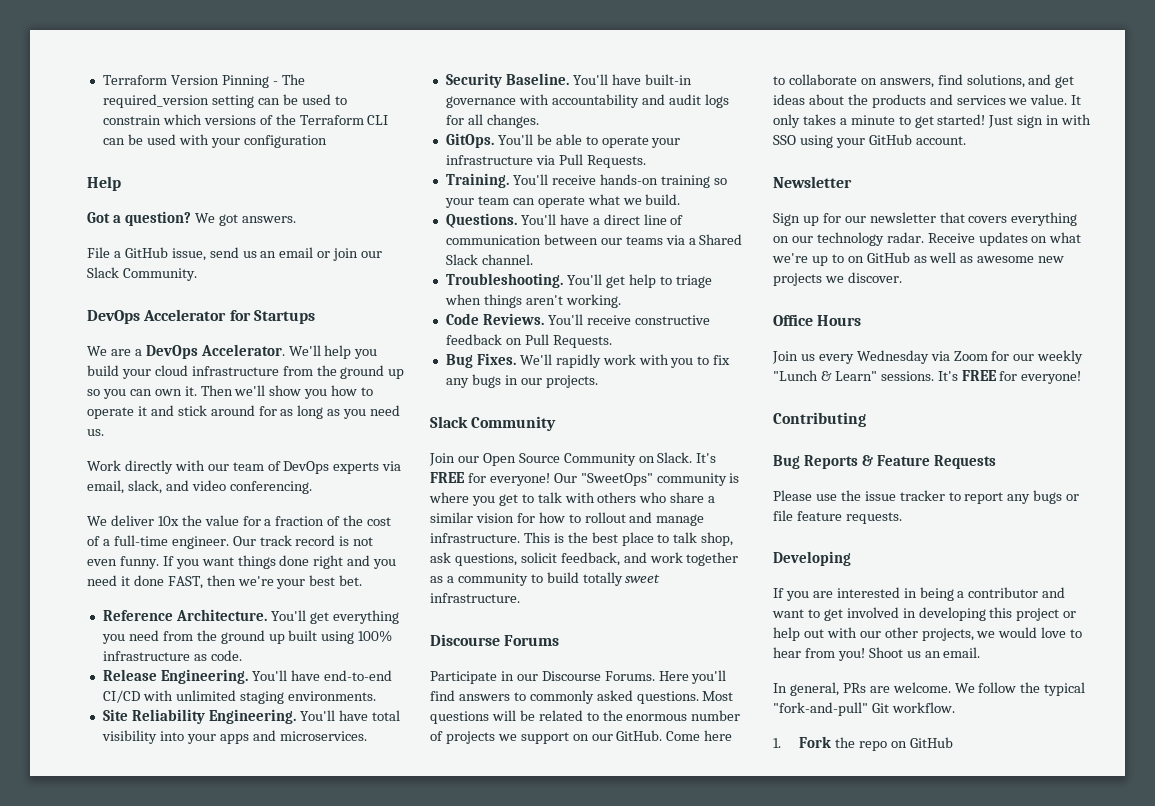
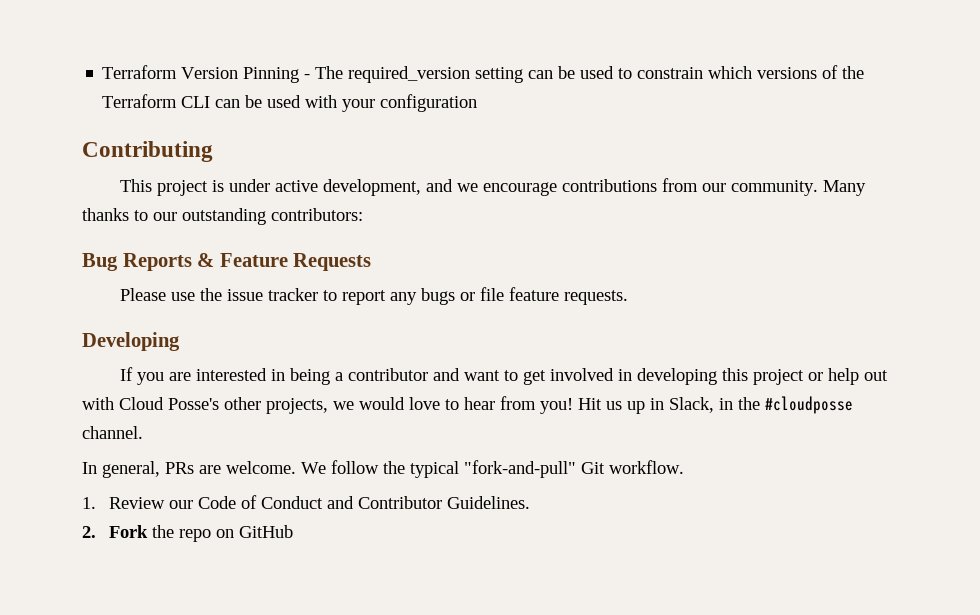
- Help
- Got a question? We got answers.
- File a GitHub issue, send us an email or join our Slack Community.
- DevOps Accelerator for Startups
- We are a DevOps Accelerator. We'll help you build your cloud infrastructure from the ground up so you can own it. Then we'll show you how to operate it and stick around for as long as you need us.
- Work directly with our team of DevOps experts via email, slack, and video conferencing.
- We deliver 10x the value for a fraction of the cost of a full-time engineer. Our track record is not even funny. If you want things done right and you need it done FAST, then we're your best bet.
- Reference Architecture. You'll get everything you need from the ground up built using 100% infrastructure as code.
- Release Engineering. You'll have end-to-end CI/CD with unlimited staging environments.
- Site Reliability Engineering. You'll have total visibility into your apps and microservices.
- Security Baseline. You'll have built-in governance with accountability and audit logs for all changes.
- GitOps. You'll be able to operate your infrastructure via Pull Requests.
- Training. You'll receive hands-on training so your team can operate what we build.
- Questions. You'll have a direct line of communication between our teams via a Shared Slack channel.
- Troubleshooting. You'll get help to triage when things aren't working.
- Code Reviews. You'll receive constructive feedback on Pull Requests.
- Bug Fixes. We'll rapidly work with you to fix any bugs in our projects.
- Slack Community
- Join our Open Source Community on Slack. It's FREE for everyone! Our "SweetOps" community is where you get to talk with others who share a similar vision for how to rollout and manage infrastructure. This is the best place to talk shop, ask questions, solicit feedback, and work together as a community to build totally sweet infrastructure.
- Discourse Forums
- Participate in our Discourse Forums. Here you'll find answers to commonly asked questions. Most questions will be related to the enormous number of projects we support on our GitHub. Come here to collaborate on answers, find solutions, and get ideas about the products and services we value. It only takes a minute to get started! Just sign in with SSO using your GitHub account.
- Newsletter
- Sign up for our newsletter that covers everything on our technology radar. Receive updates on what we're up to on GitHub as well as awesome new projects we discover.
- Office Hours
- Join us every Wednesday via Zoom for our weekly "Lunch & Learn" sessions. It's FREE for everyone!
  Contributing
+ This project is under active development, and we encourage contributions from our community. Many thanks to our outstanding contributors:
- If you are interested in being a contributor and want to get involved in developing this project or help out with our other projects, we would love to hear from you!
+ If you are interested in being a contributor and want to get involved in developing this project or help out with Cloud Posse's other projects, we would love to hear from you!
- Shoot us an email.
+ Hit us up in Slack, in the #cloudposse channel.
- 1. Fork the repo on GitHub
+ 1. Review our Code of Conduct and Contributor Guidelines.
+ 2. Fork the repo on GitHub

